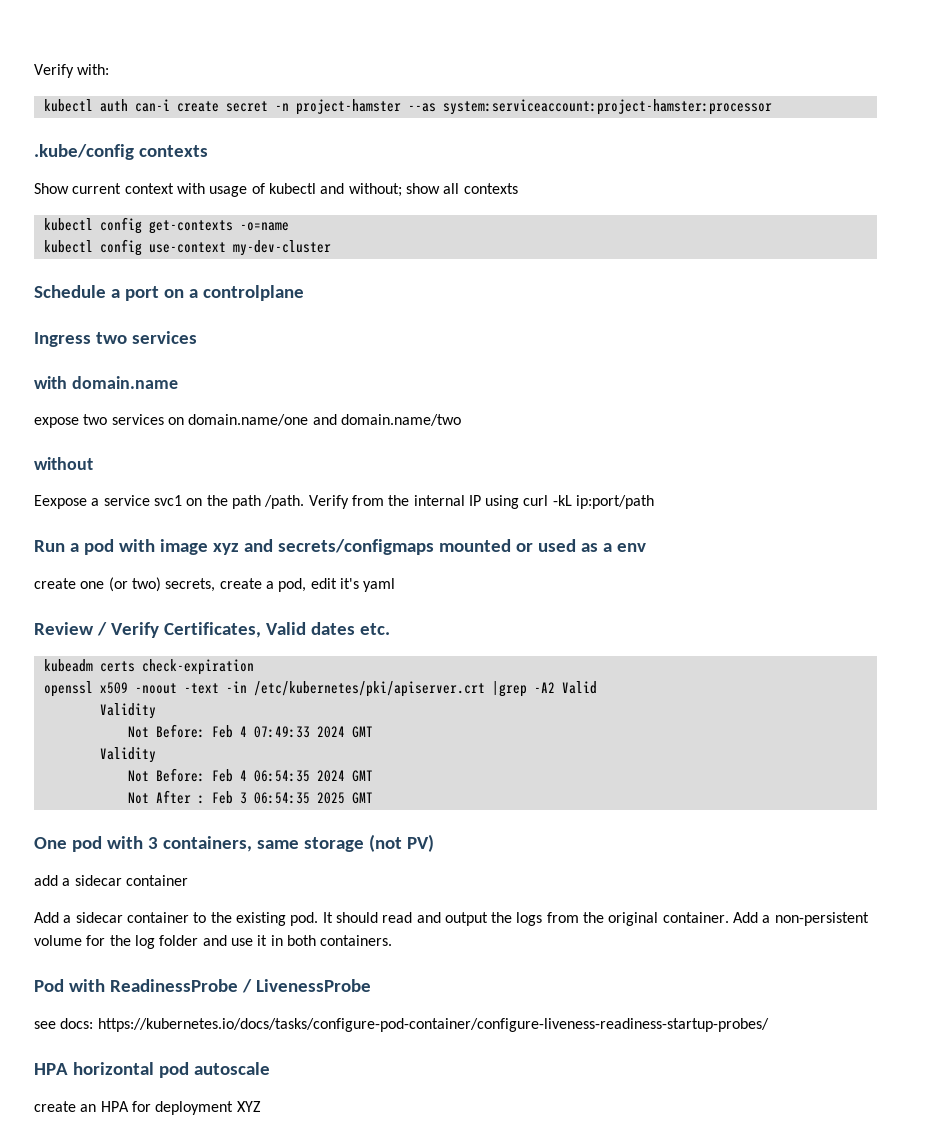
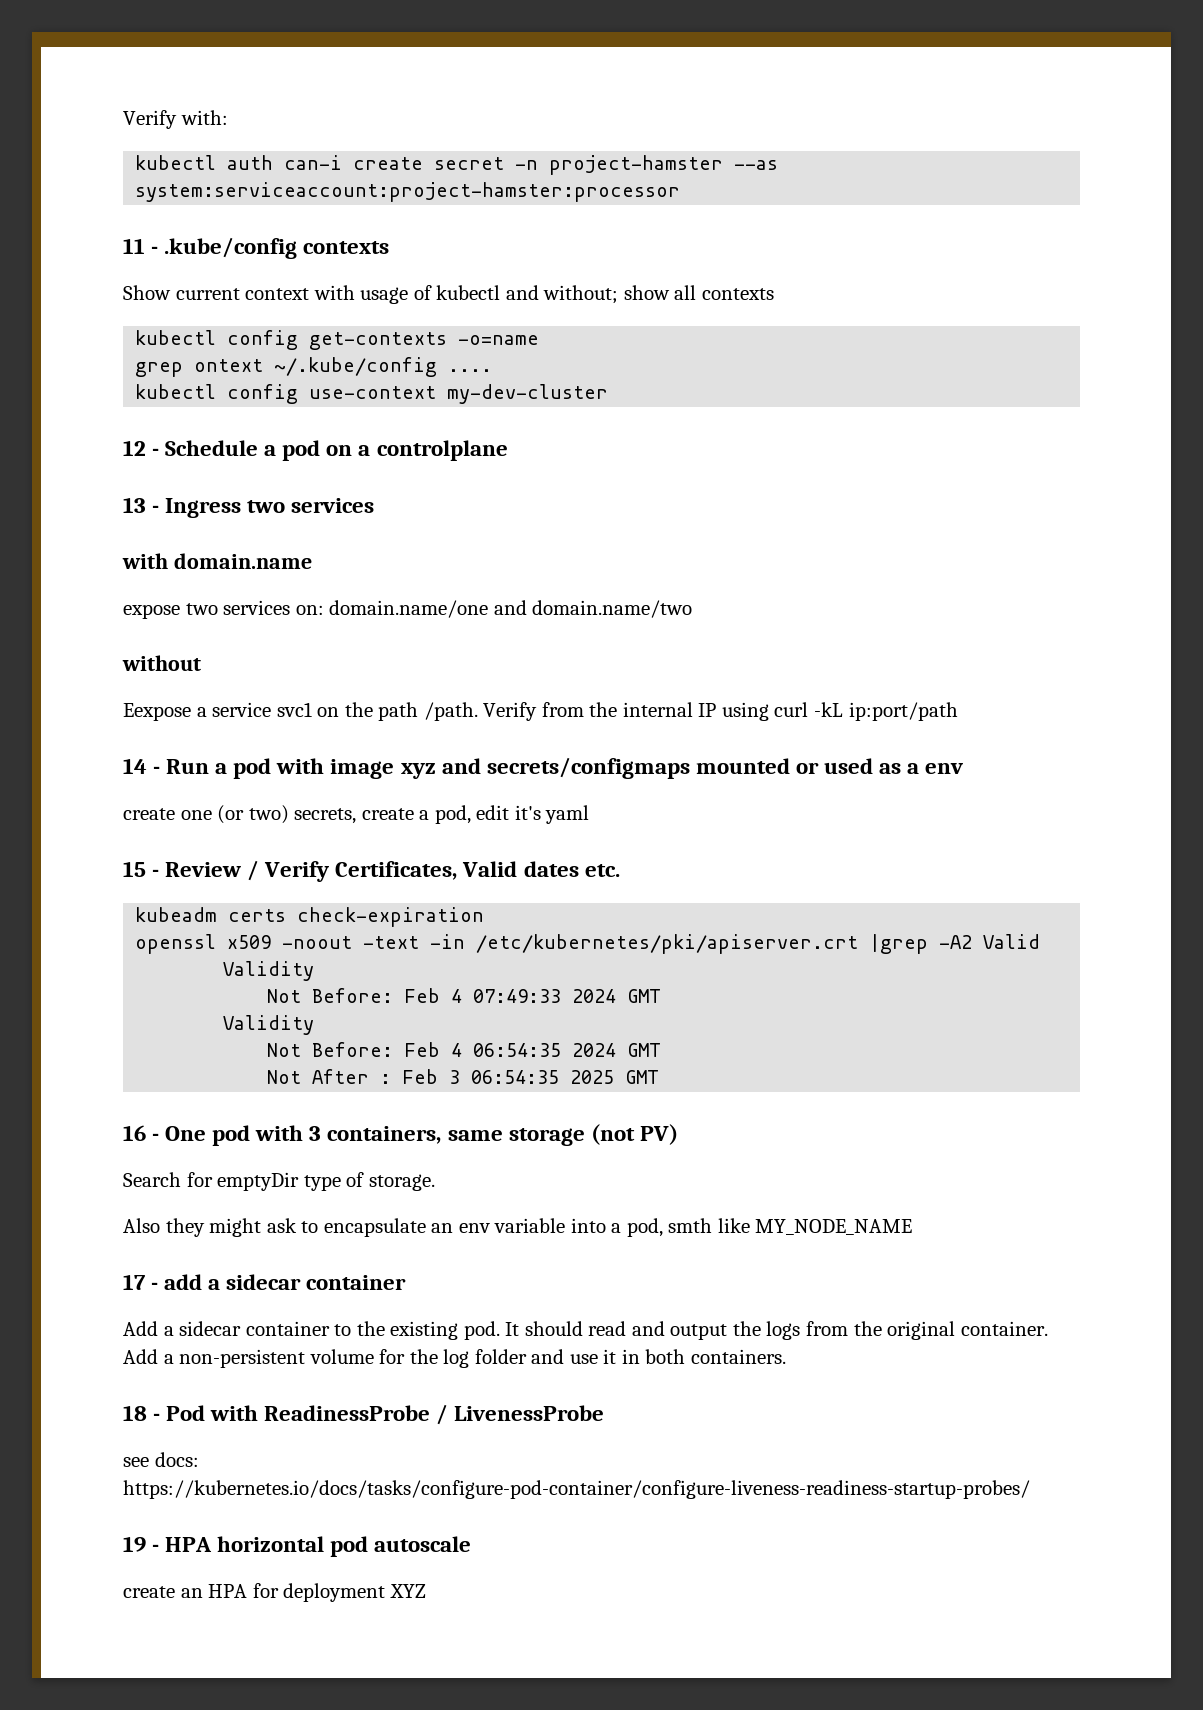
- .kube/config contexts
+ 11 - .kube/config contexts
+ grep ontext ~/.kube/config ....
- Schedule a port on a controlplane
+ 12 - Schedule a pod on a controlplane
- Ingress two services
+ 13 - Ingress two services
- expose two services on domain.name/one and domain.name/two
+ expose two services on: domain.name/one and domain.name/two
- Run a pod with image xyz and secrets/configmaps mounted or used as a env
+ 14 - Run a pod with image xyz and secrets/configmaps mounted or used as a env
- Review / Verify Certificates, Valid dates etc.
+ 15 - Review / Verify Certificates, Valid dates etc.
- One pod with 3 containers, same storage (not PV)
+ 16 - One pod with 3 containers, same storage (not PV)
- add a sidecar container
+ Search for emptyDir type of storage.
+ Also they might ask to encapsulate an env variable into a pod, smth like MY_NODE_NAME
+ 17 - add a sidecar container
- Pod with ReadinessProbe / LivenessProbe
+ 18 - Pod with ReadinessProbe / LivenessProbe
- HPA horizontal pod autoscale
+ 19 - HPA horizontal pod autoscale

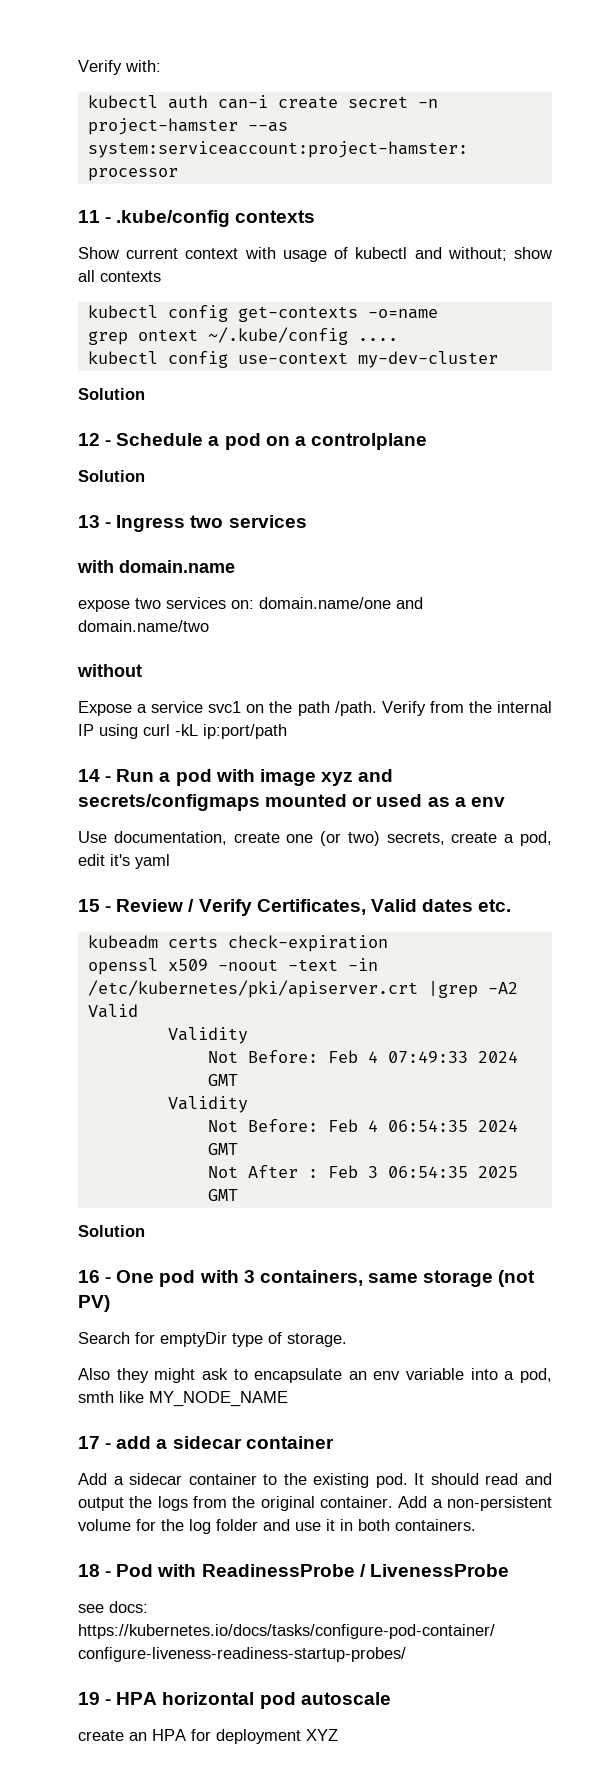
  kubectl config use-context my-dev-cluster
+ Solution
  12 - Schedule a pod on a controlplane
+ Solution
- Eexpose a service svc1 on the path /path.
+ Expose a service svc1 on the path /path.
- create one (or two) secrets, create a pod, edit it's yaml
+ Use documentation, create one (or two) secrets, create a pod, edit it's yaml
  Not After : Feb 3 06:54:35 2025 GMT
+ Solution

